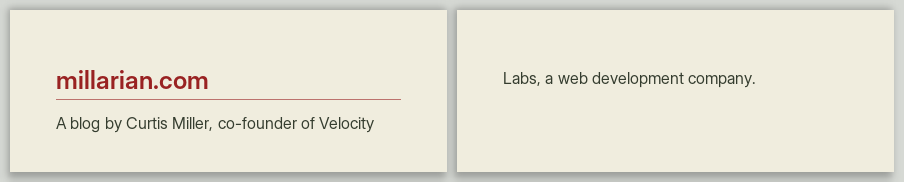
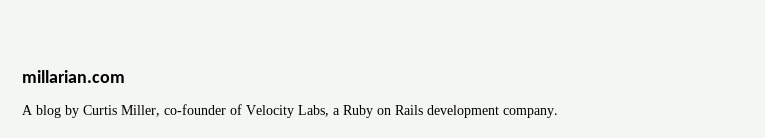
- A blog by Curtis Miller, co-founder of Velocity Labs, a web development company.
+ A blog by Curtis Miller, co-founder of Velocity Labs, a Ruby on Rails development company.

